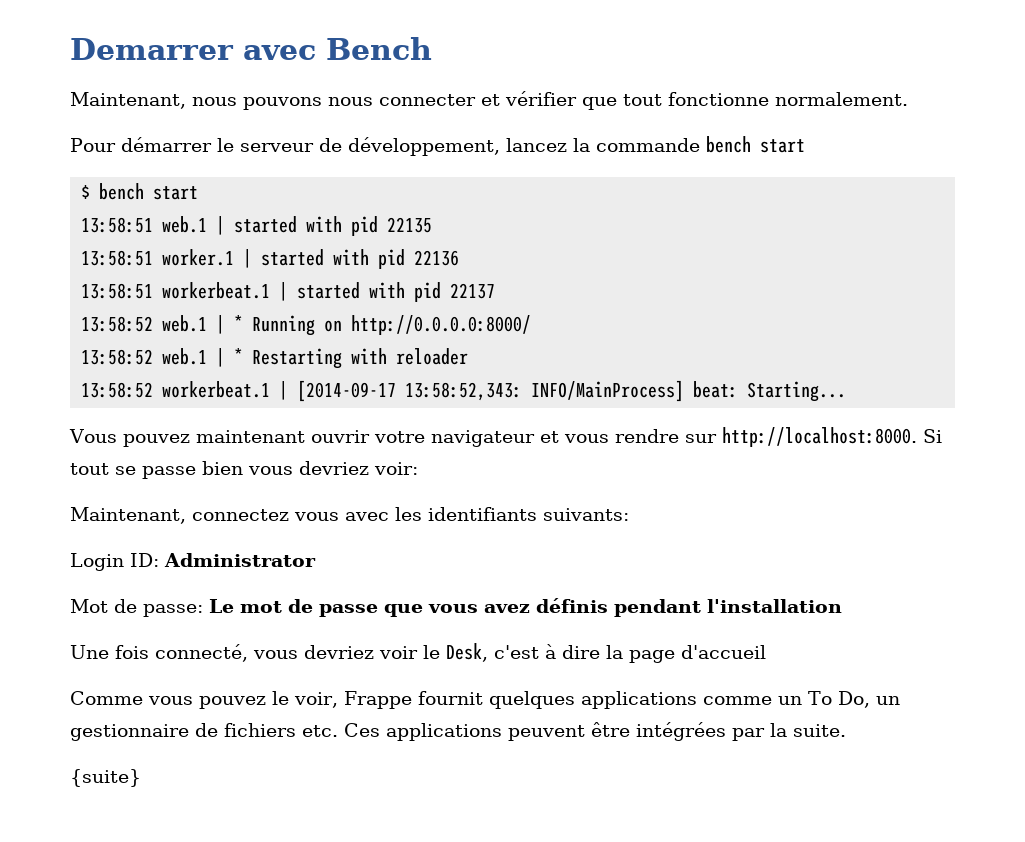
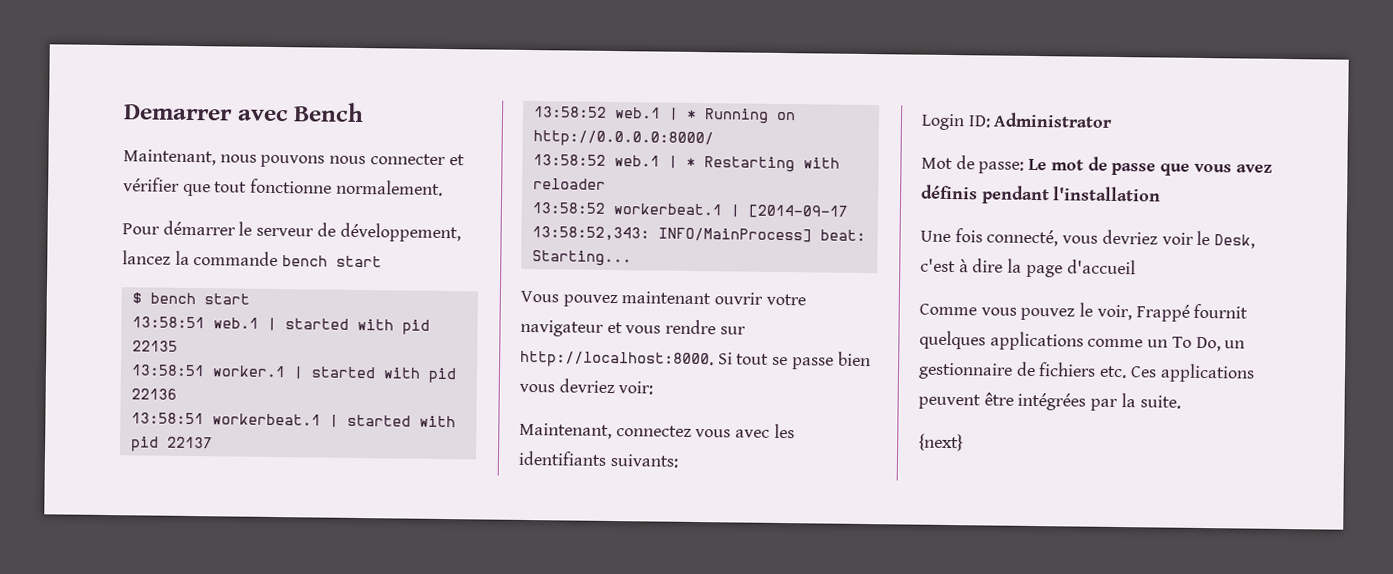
- Comme vous pouvez le voir, Frappe fournit quelques applications comme un To Do, un gestionnaire de fichiers etc. Ces applications peuvent être intégrées par la suite.
+ Comme vous pouvez le voir, Frappé fournit quelques applications comme un To Do, un gestionnaire de fichiers etc. Ces applications peuvent être intégrées par la suite.
- {suite}
+ {next}

